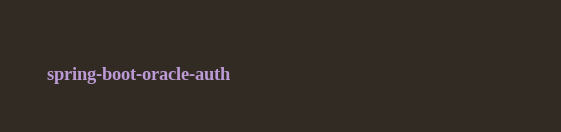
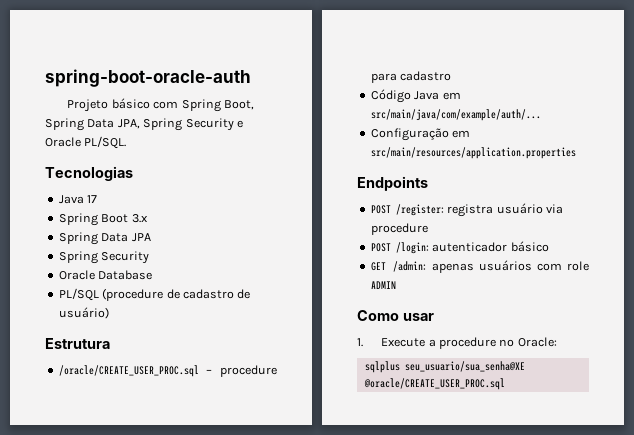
+ Projeto básico com Spring Boot, Spring Data JPA, Spring Security e Oracle PL/SQL.
+ Tecnologias
+ Java 17
+ Spring Boot 3.x
+ Spring Data JPA
+ Spring Security
+ Oracle Database
+ PL/SQL (procedure de cadastro de usuário)
+ Estrutura
+ /oracle/CREATE_USER_PROC.sql – procedure para cadastro
+ Código Java em src/main/java/com/example/auth/...
+ Configuração em src/main/resources/application.properties
+ Endpoints
+ POST /register: registra usuário via procedure
+ POST /login: autenticador básico
+ GET /admin: apenas usuários com role ADMIN
+ Como usar
+ 1. Execute a procedure no Oracle:
+ sqlplus seu_usuario/sua_senha@XE @oracle/CREATE_USER_PROC.sql

